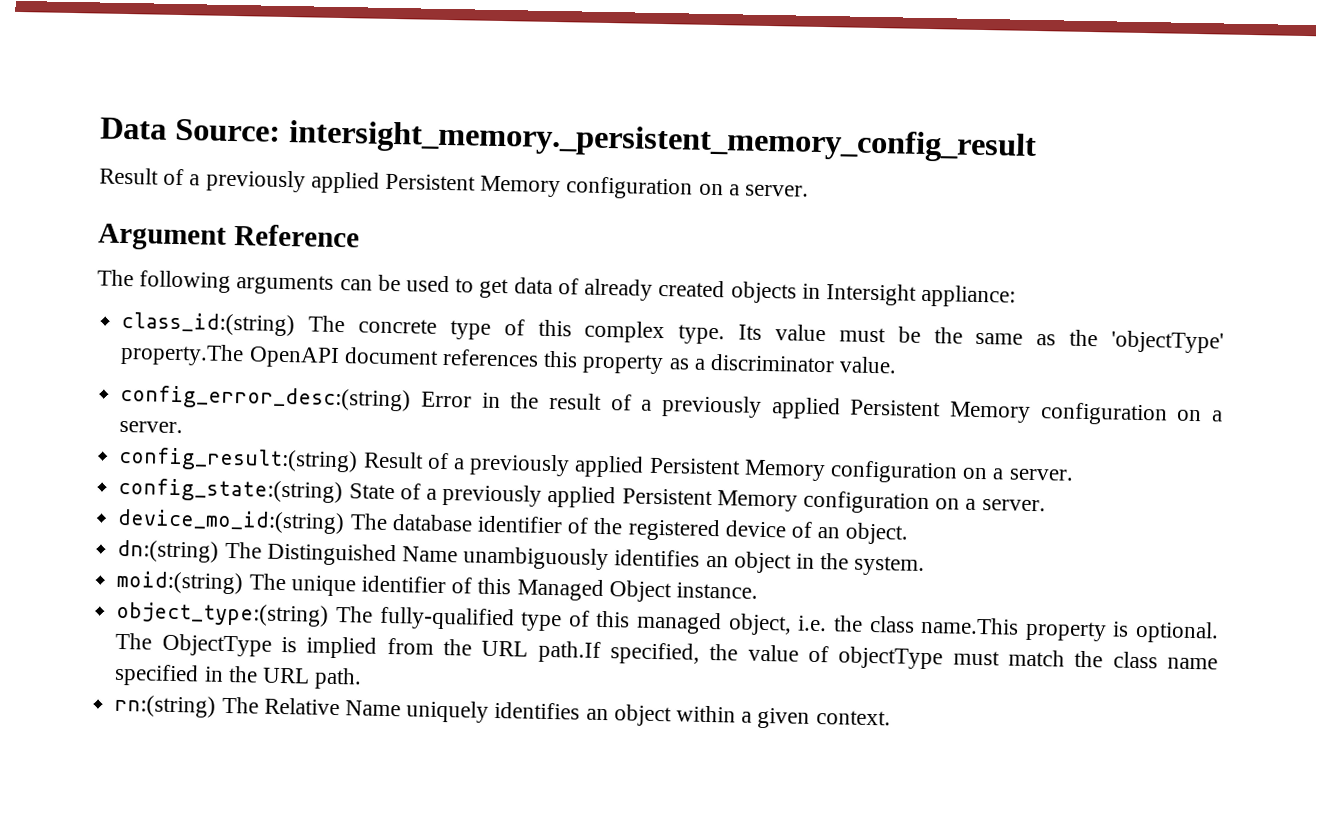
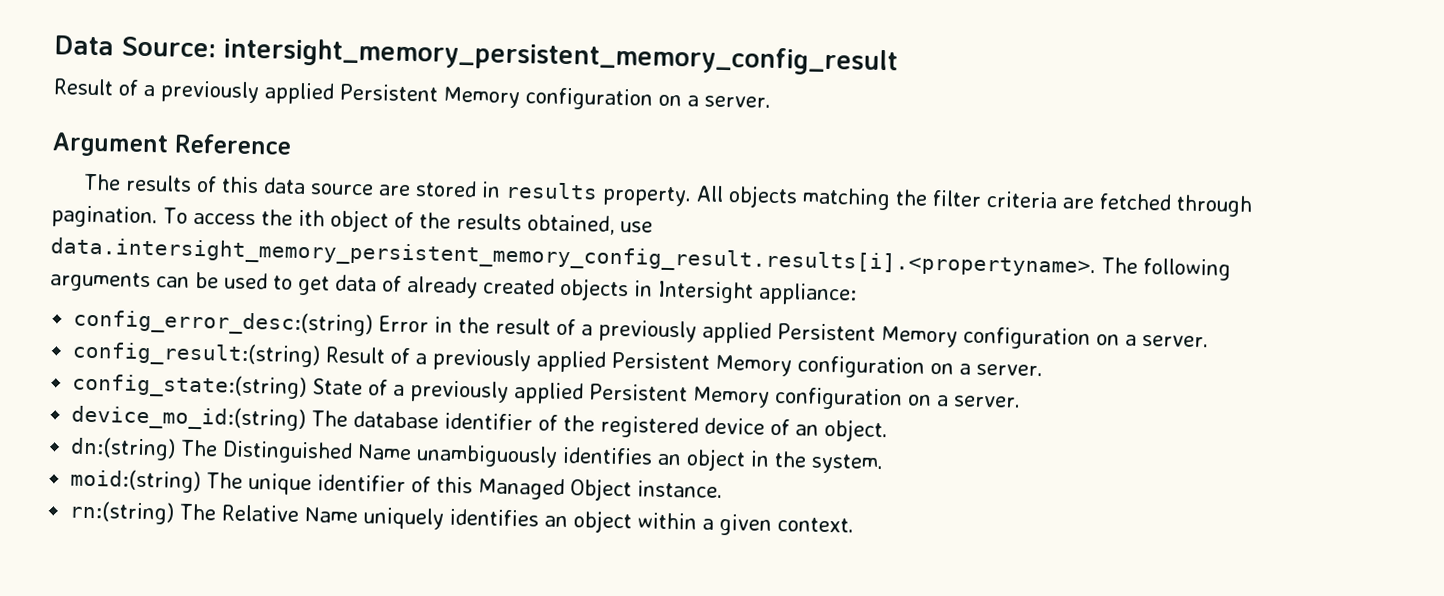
- Data Source: intersight_memory._persistent_memory_config_result
+ Data Source: intersight_memory_persistent_memory_config_result
- The following arguments can be used to get data of already created objects in Intersight appliance:
+ The results of this data source are stored in results property. All objects matching the filter criteria are fetched through pagination. To access the ith object of the results obtained, use data.intersight_memory_persistent_memory_config_result.results[i].<propertyname>. The following arguments can be used to get data of already created objects in Intersight appliance:
- class_id:(string) The concrete type of this complex type. Its value must be the same as the 'objectType' property.The OpenAPI document references this property as a discriminator value.
- object_type:(string) The fully-qualified type of this managed object, i.e. the class name.This property is optional. The ObjectType is implied from the URL path.If specified, the value of objectType must match the class name specified in the URL path.

